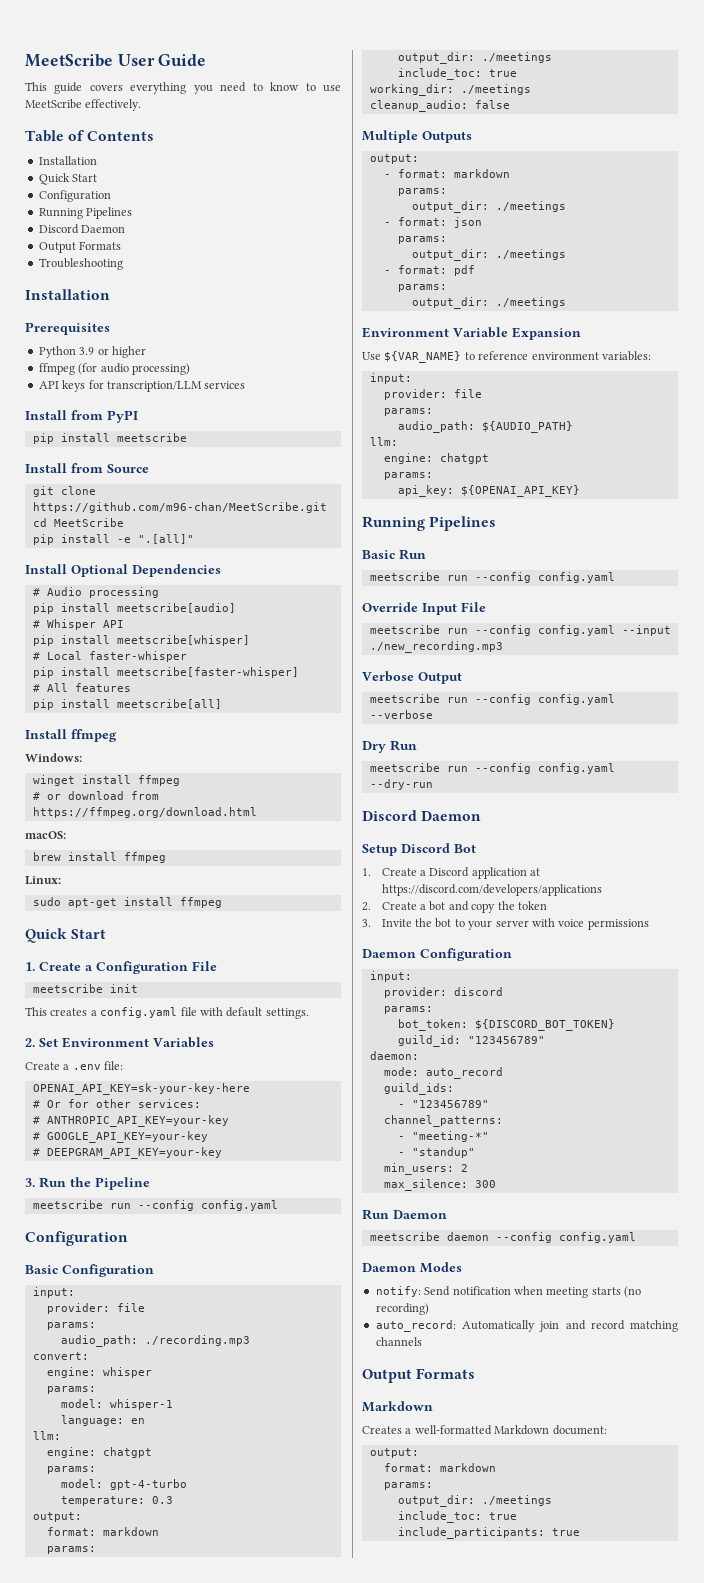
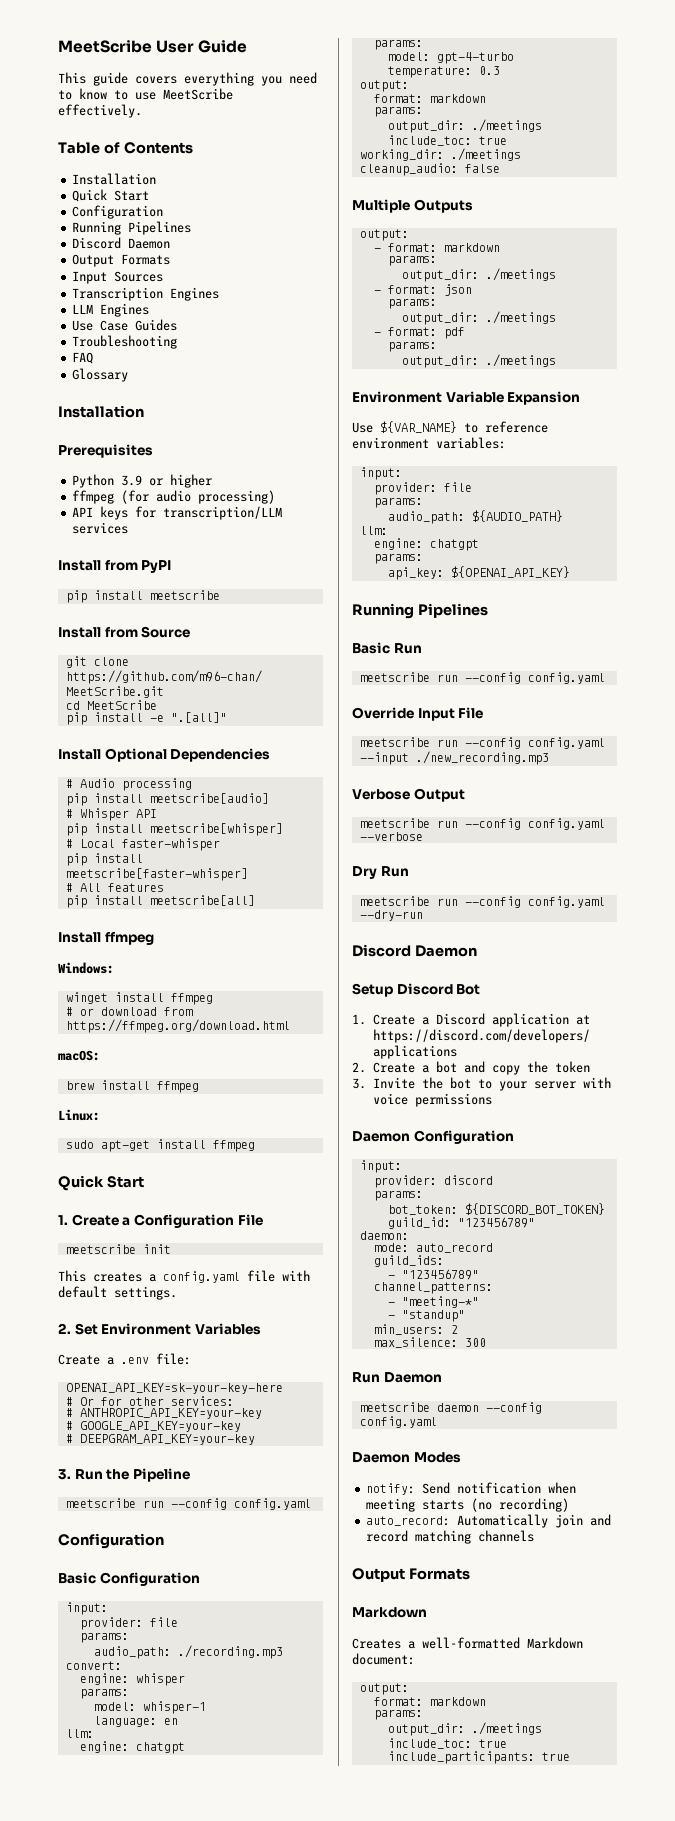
+ Input Sources
+ Transcription Engines
+ LLM Engines
+ Use Case Guides
+ FAQ
+ Glossary

